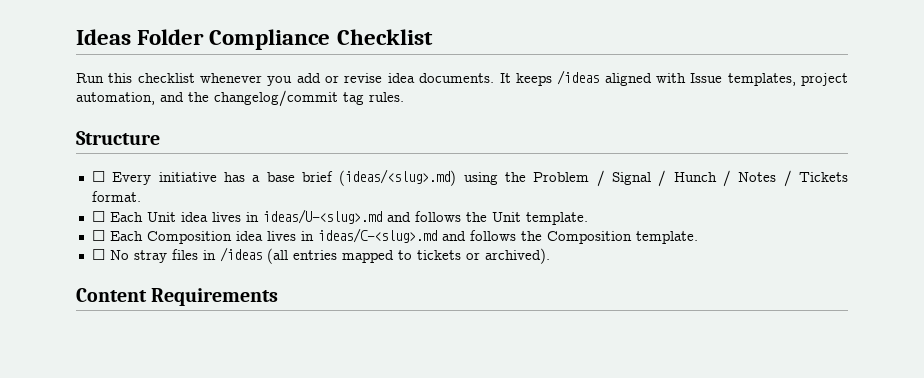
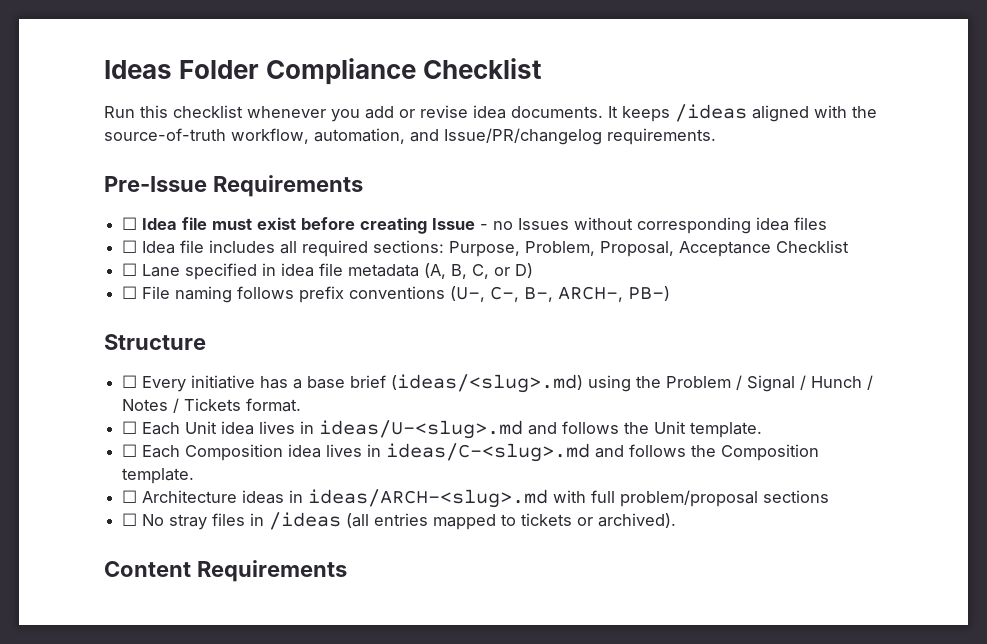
- It keeps /ideas aligned with Issue templates, project automation, and the changelog/commit tag rules.
+ It keeps /ideas aligned with the source-of-truth workflow, automation, and Issue/PR/changelog requirements.
+ Pre-Issue Requirements
+ ☐ Idea file must exist before creating Issue - no Issues without corresponding idea files
+ ☐ Idea file includes all required sections: Purpose, Problem, Proposal, Acceptance Checklist
+ ☐ Lane specified in idea file metadata (A, B, C, or D)
+ ☐ File naming follows prefix conventions (U-, C-, B-, ARCH-, PB-)
+ ☐ Architecture ideas in ideas/ARCH-<slug>.md with full problem/proposal sections

